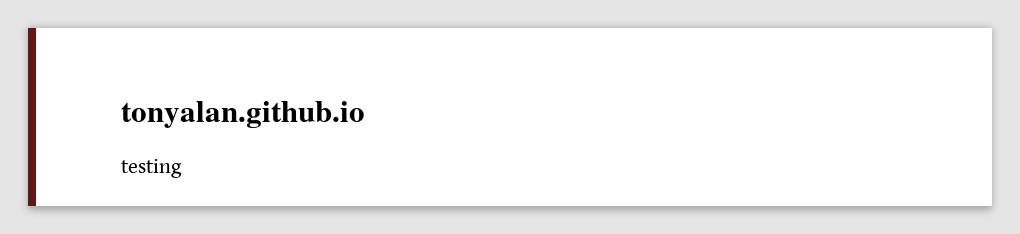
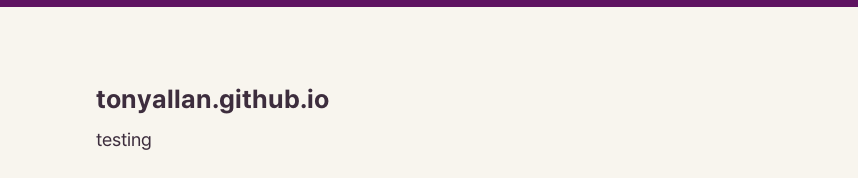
- tonyalan.github.io
+ tonyallan.github.io

